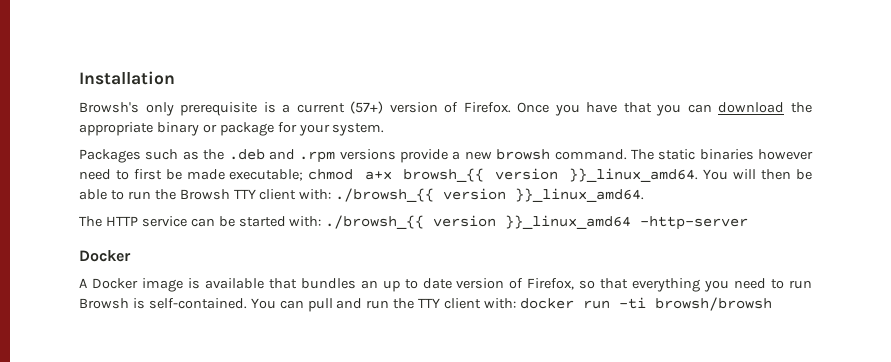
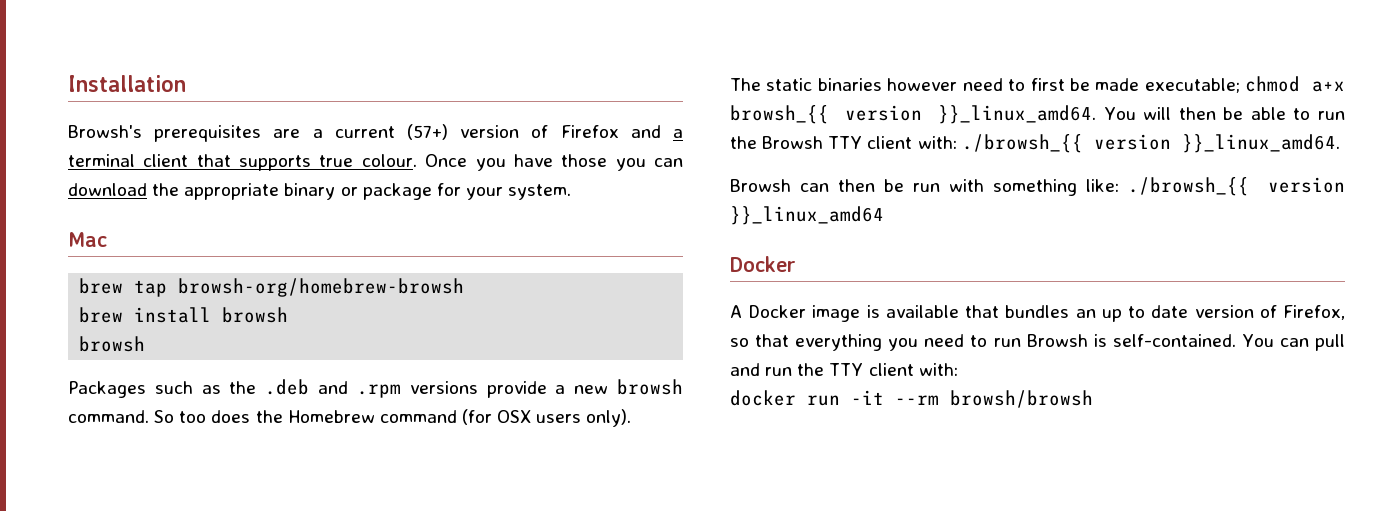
- Browsh's only prerequisite is a current (57+) version of Firefox.
+ Browsh's prerequisites are a current (57+) version of Firefox and a terminal client that supports true colour.
- Once you have that you can download the appropriate binary or package for your system.
+ Once you have those you can download the appropriate binary or package for your system.
+ Mac
+ brew tap browsh-org/homebrew-browsh
+ brew install browsh
+ browsh
- Packages such as the .deb and .rpm versions provide a new browsh command. The static binaries however need to first be made executable; chmod a+x browsh_{{ version }}_linux_amd64.
+ Packages such as the .deb and .rpm versions provide a new browsh command. So too does the Homebrew command (for OSX users only).
+ The static binaries however need to first be made executable; chmod a+x browsh_{{ version }}_linux_amd64.
- The HTTP service can be started with: ./browsh_{{ version }}_linux_amd64 -http-server
+ Browsh can then be run with something like: ./browsh_{{ version }}_linux_amd64
- You can pull and run the TTY client with: docker run -ti browsh/browsh
+ You can pull and run the TTY client with:
+ docker run -it --rm browsh/browsh

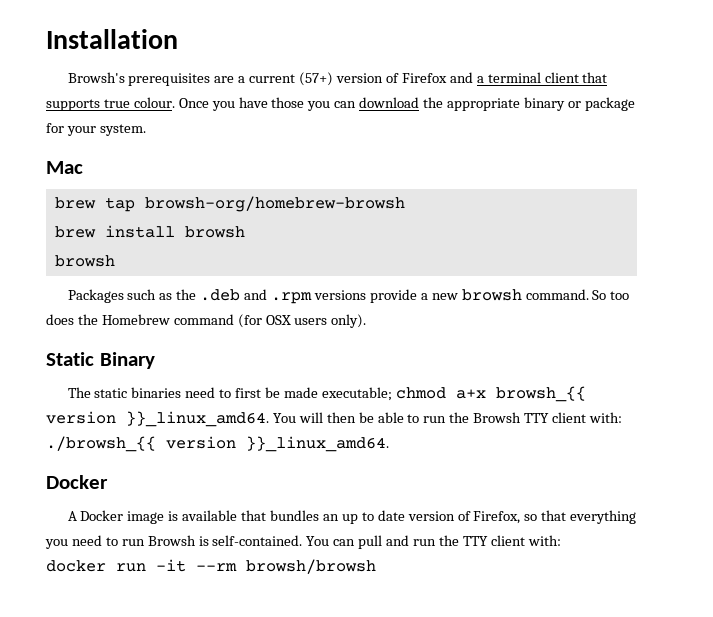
+ Static Binary
- The static binaries however need to first be made executable; chmod a+x browsh_{{ version }}_linux_amd64.
+ The static binaries need to first be made executable; chmod a+x browsh_{{ version }}_linux_amd64.
- Browsh can then be run with something like: ./browsh_{{ version }}_linux_amd64

